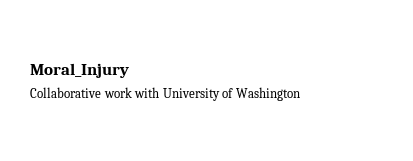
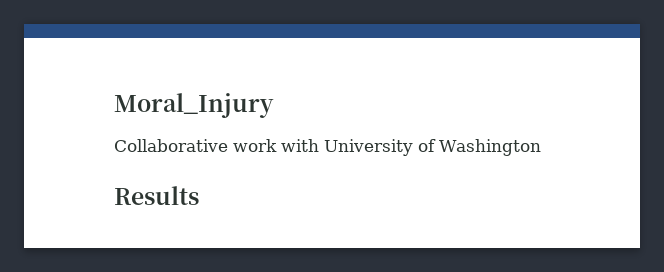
+ Results

